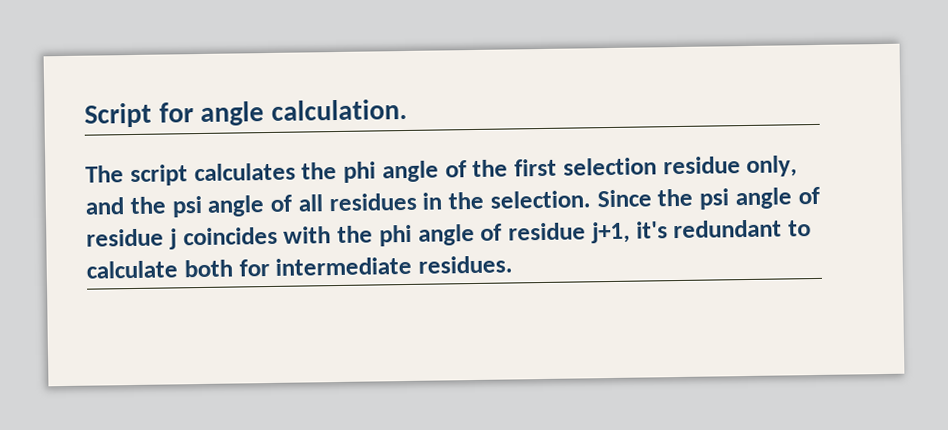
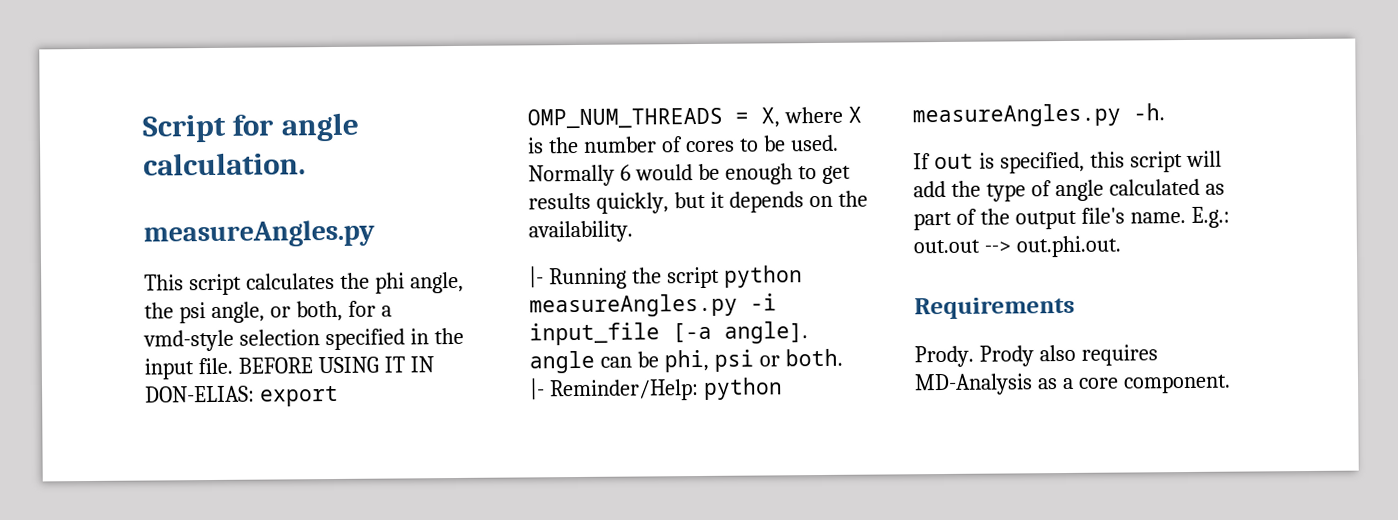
  Script for angle calculation.
- The script calculates the phi angle of the first selection residue only, and the psi angle of all residues in the selection. Since the psi angle of residue j coincides with the phi angle of residue j+1, it's redundant to calculate both for intermediate residues.
+ measureAngles.py
+ This script calculates the phi angle, the psi angle, or both, for a vmd-style selection specified in the input file. BEFORE USING IT IN DON-ELIAS: export OMP_NUM_THREADS = X, where X is the number of cores to be used. Normally 6 would be enough to get results quickly, but it depends on the availability.
+ |- Running the script python measureAngles.py -i input_file [-a angle]. angle can be phi, psi or both.
+ |- Reminder/Help: python measureAngles.py -h.
+ If out is specified, this script will add the type of angle calculated as part of the output file's name. E.g.: out.out --> out.phi.out.
+ Requirements
+ Prody. Prody also requires MD-Analysis as a core component.

